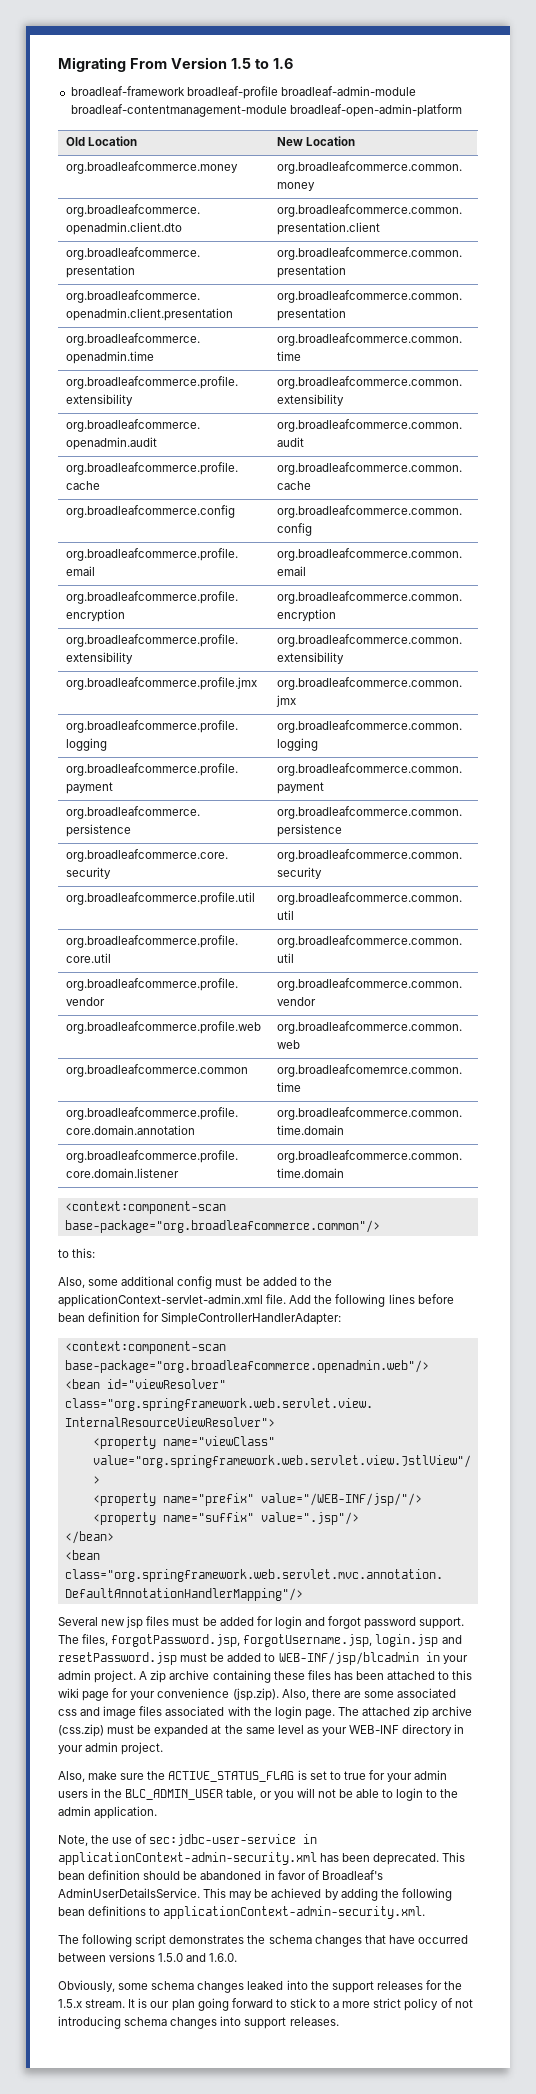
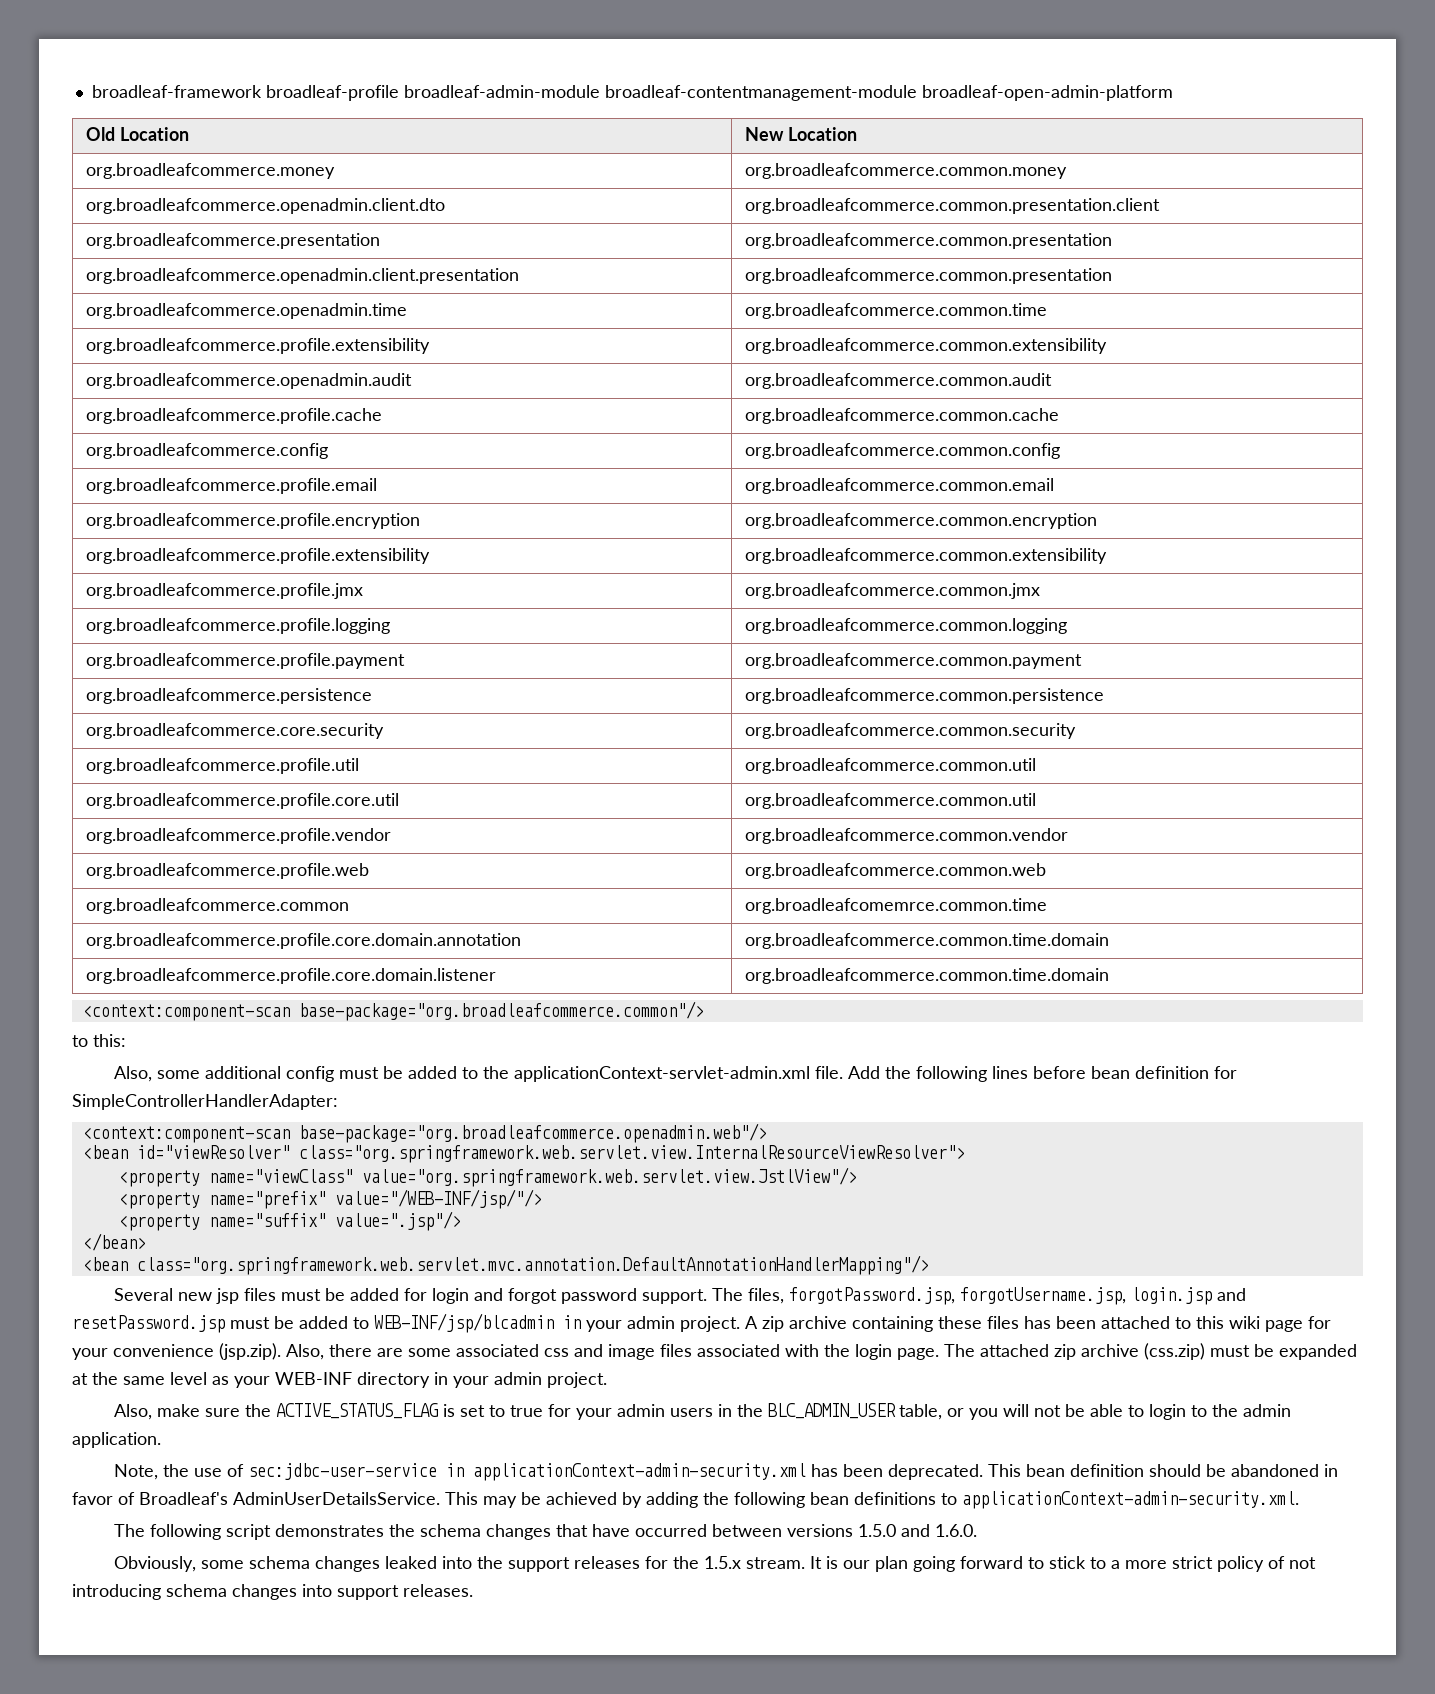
- Migrating From Version 1.5 to 1.6

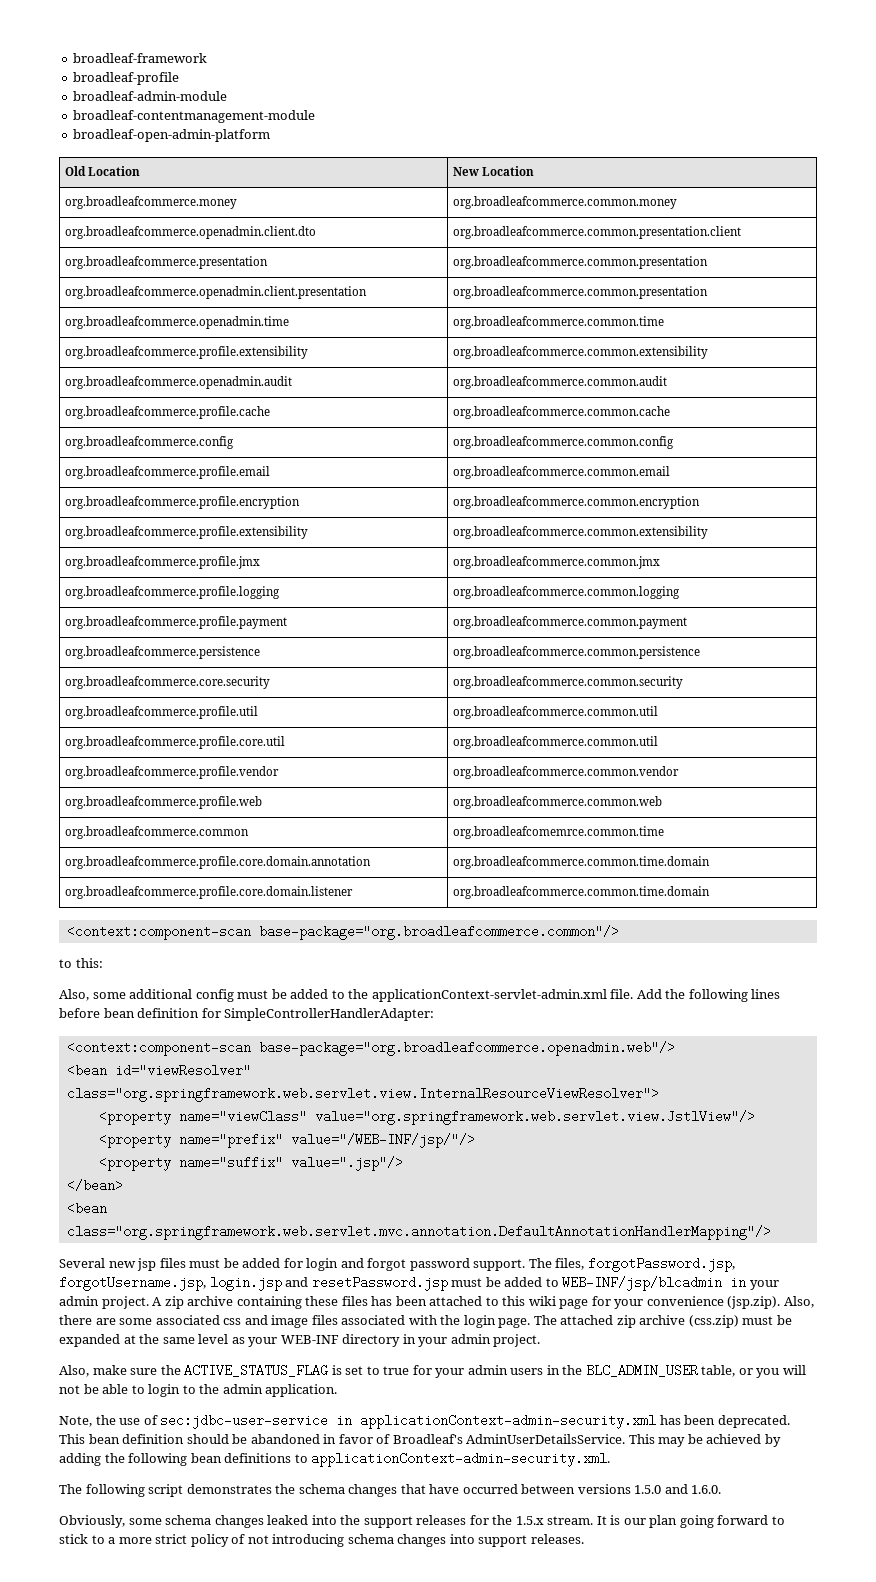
- broadleaf-framework broadleaf-profile broadleaf-admin-module broadleaf-contentmanagement-module broadleaf-open-admin-platform
+ broadleaf-framework
+ broadleaf-profile
+ broadleaf-admin-module
+ broadleaf-contentmanagement-module
+ broadleaf-open-admin-platform

